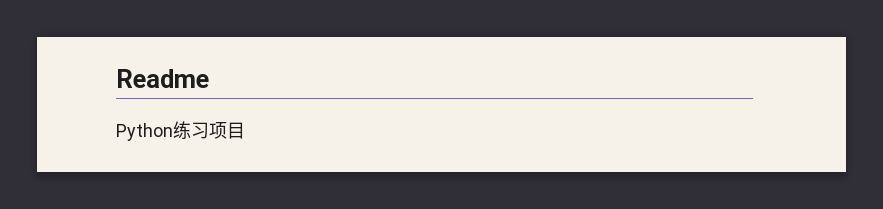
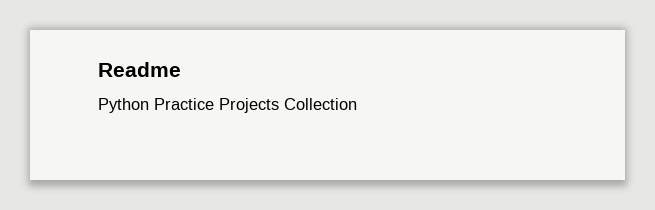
- Python练习项目
+ Python Practice Projects Collection

